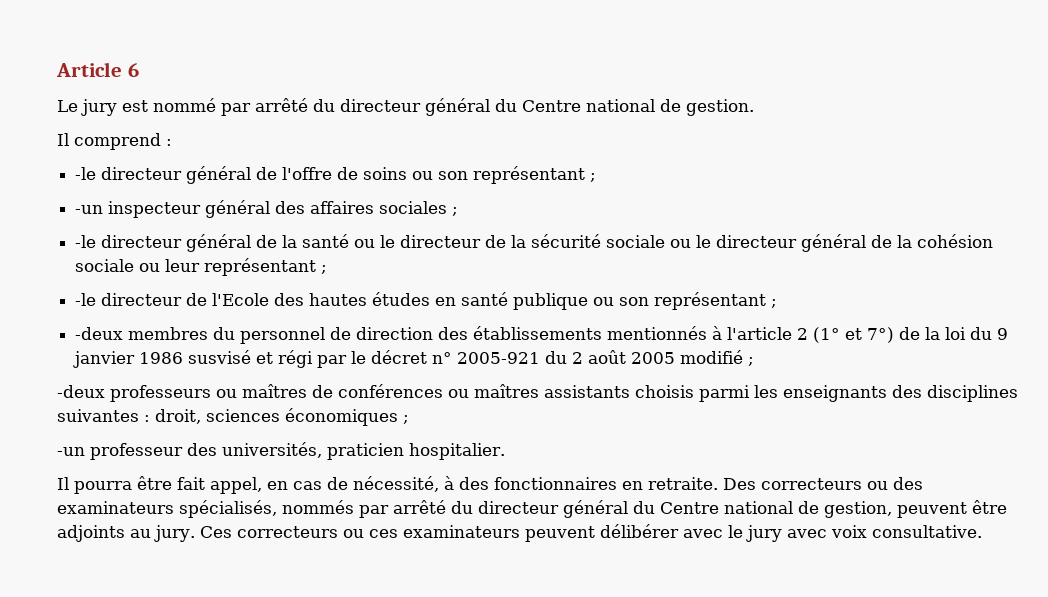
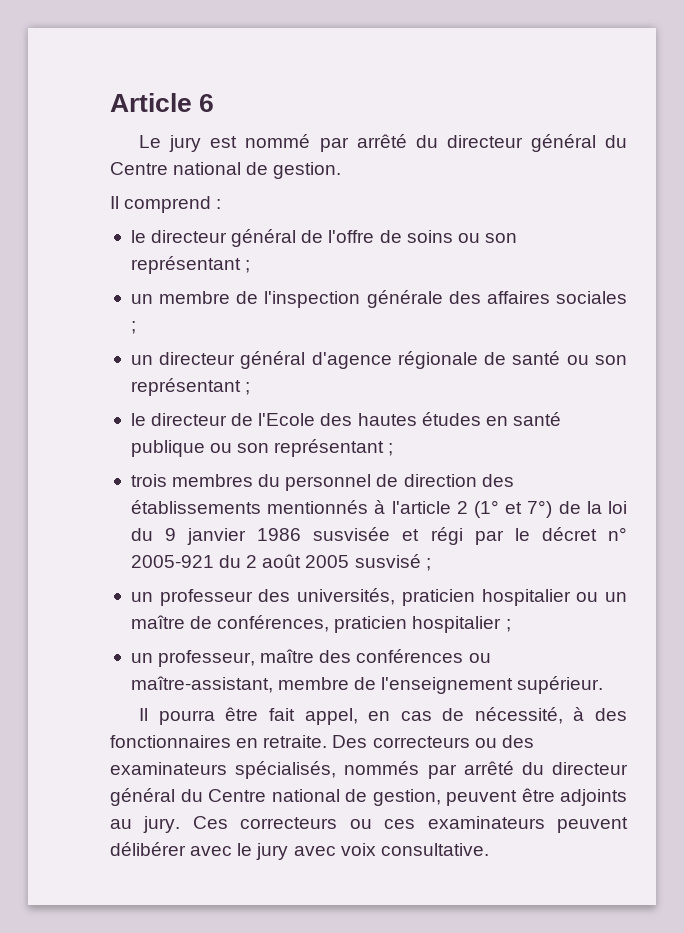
- -le directeur général de l'offre de soins ou son représentant ;
+ le directeur général de l'offre de soins ou son représentant ;
- -un inspecteur général des affaires sociales ;
+ un membre de l'inspection générale des affaires sociales ;
- -le directeur général de la santé ou le directeur de la sécurité sociale ou le directeur général de la cohésion sociale ou leur représentant ;
- -le directeur de l'Ecole des hautes études en santé publique ou son représentant ;
+ un directeur général d'agence régionale de santé ou son représentant ;
+ le directeur de l'Ecole des hautes études en santé publique ou son représentant ;
- -deux membres du personnel de direction des établissements mentionnés à l'article 2 (1° et 7°) de la loi du 9 janvier 1986 susvisé et régi par le décret n° 2005-921 du 2 août 2005 modifié ;
- -deux professeurs ou maîtres de conférences ou maîtres assistants choisis parmi les enseignants des disciplines suivantes : droit, sciences économiques ;
- -un professeur des universités, praticien hospitalier.
+ trois membres du personnel de direction des établissements mentionnés à l'article 2 (1° et 7°) de la loi du 9 janvier 1986 susvisée et régi par le décret n° 2005-921 du 2 août 2005 susvisé ;
+ un professeur des universités, praticien hospitalier ou un maître de conférences, praticien hospitalier ;
+ un professeur, maître des conférences ou maître-assistant, membre de l'enseignement supérieur.

